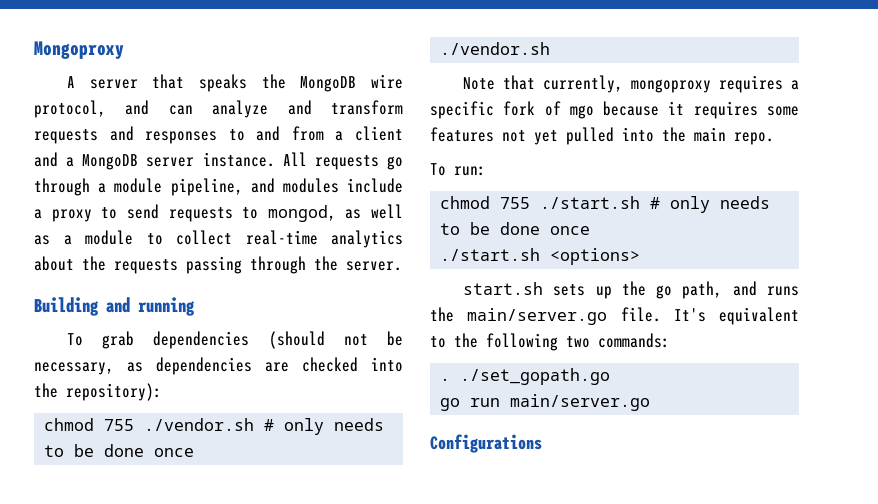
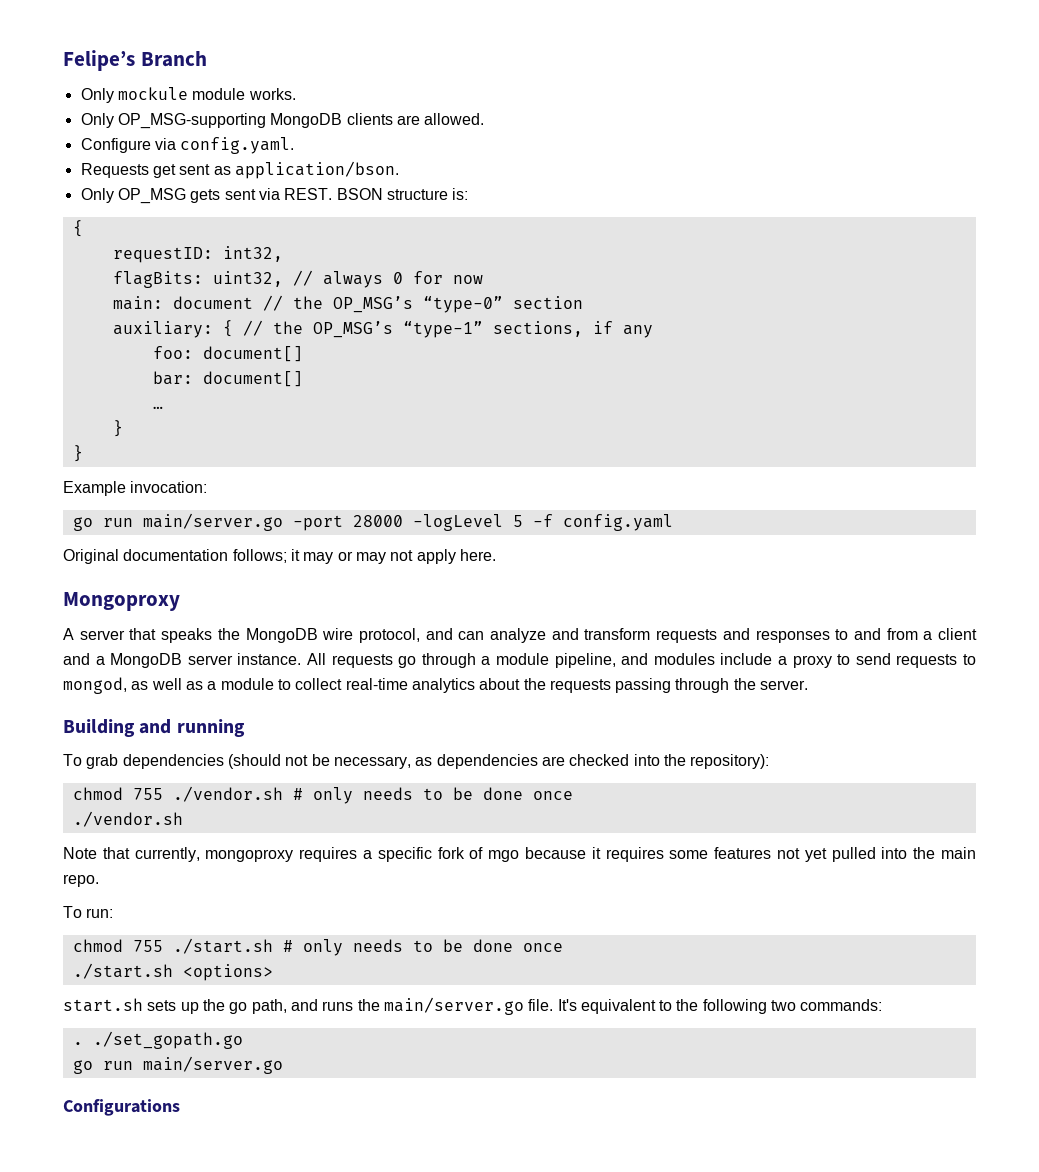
+ Felipe’s Branch
+ Only mockule module works.
+ Only OP_MSG-supporting MongoDB clients are allowed.
+ Configure via config.yaml.
+ Requests get sent as application/bson.
+ Only OP_MSG gets sent via REST. BSON structure is:
+ {
+ requestID: int32,
+ flagBits: uint32, // always 0 for now
+ main: document // the OP_MSG’s “type-0” section
+ auxiliary: { // the OP_MSG’s “type-1” sections, if any
+ foo: document[]
+ bar: document[]
+ …
+ }
+ }
+ Example invocation:
+ go run main/server.go -port 28000 -logLevel 5 -f config.yaml
+ Original documentation follows; it may or may not apply here.

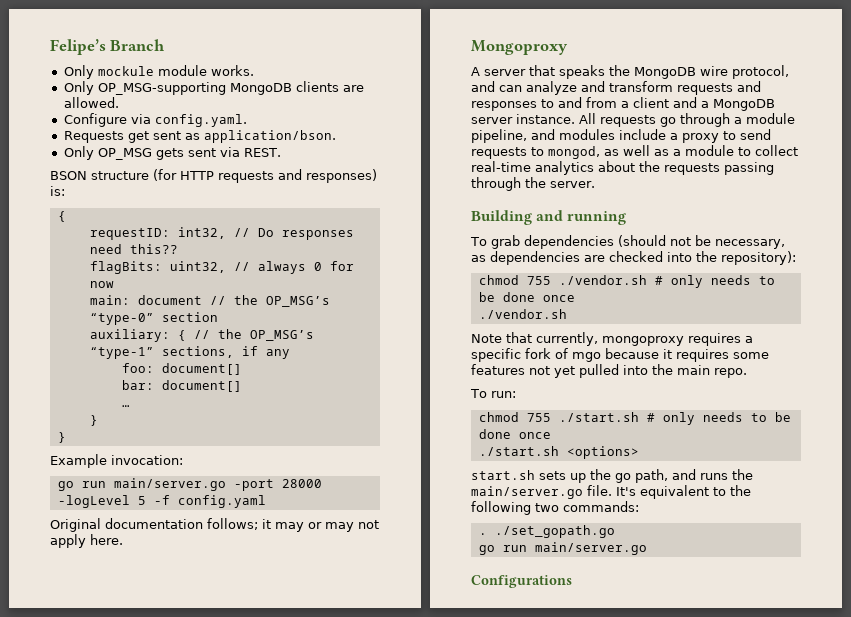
- Only OP_MSG gets sent via REST. BSON structure is:
+ Only OP_MSG gets sent via REST.
+ BSON structure (for HTTP requests and responses) is:
- requestID: int32,
+ requestID: int32, // Do responses need this??

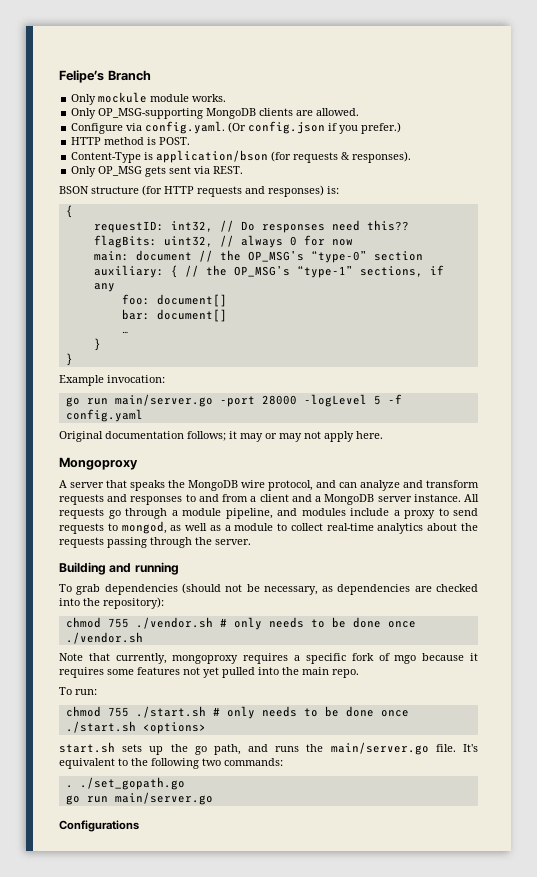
- Configure via config.yaml.
- Requests get sent as application/bson.
+ Configure via config.yaml. (Or config.json if you prefer.)
+ HTTP method is POST.
+ Content-Type is application/bson (for requests & responses).

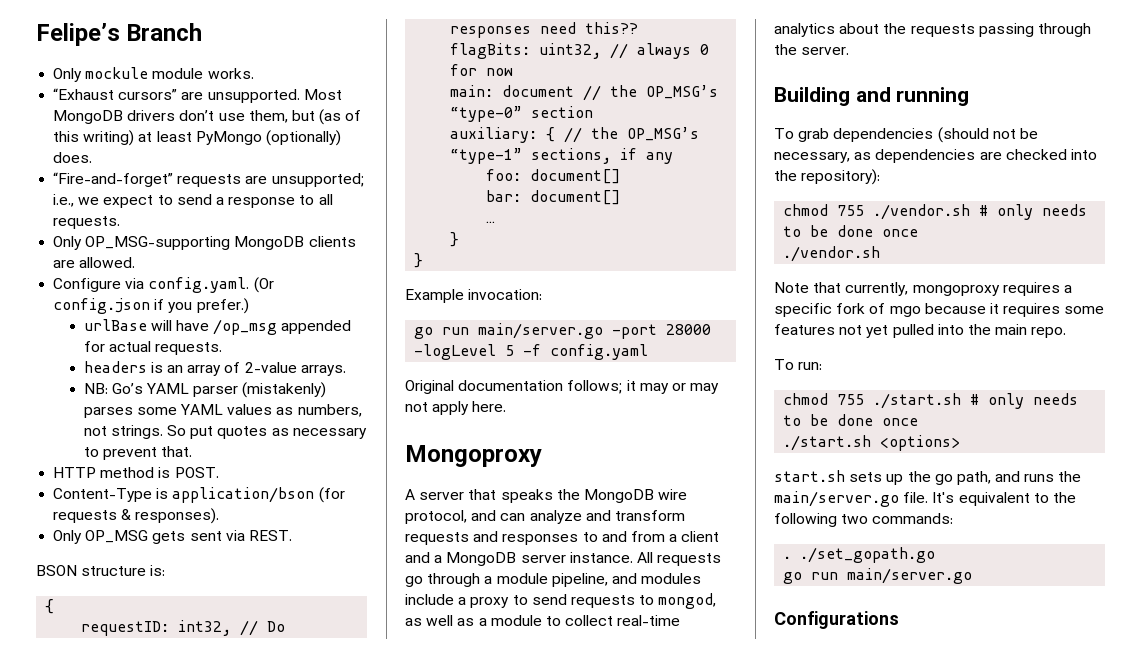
+ “Exhaust cursors” are unsupported. Most MongoDB drivers don’t use them, but (as of this writing) at least PyMongo (optionally) does.
+ “Fire-and-forget” requests are unsupported; i.e., we expect to send a response to all requests.
+ urlBase will have /op_msg appended for actual requests.
+ headers is an array of 2-value arrays.
+ NB: Go’s YAML parser (mistakenly) parses some YAML values as numbers, not strings. So put quotes as necessary to prevent that.
- BSON structure (for HTTP requests and responses) is:
+ BSON structure is:

